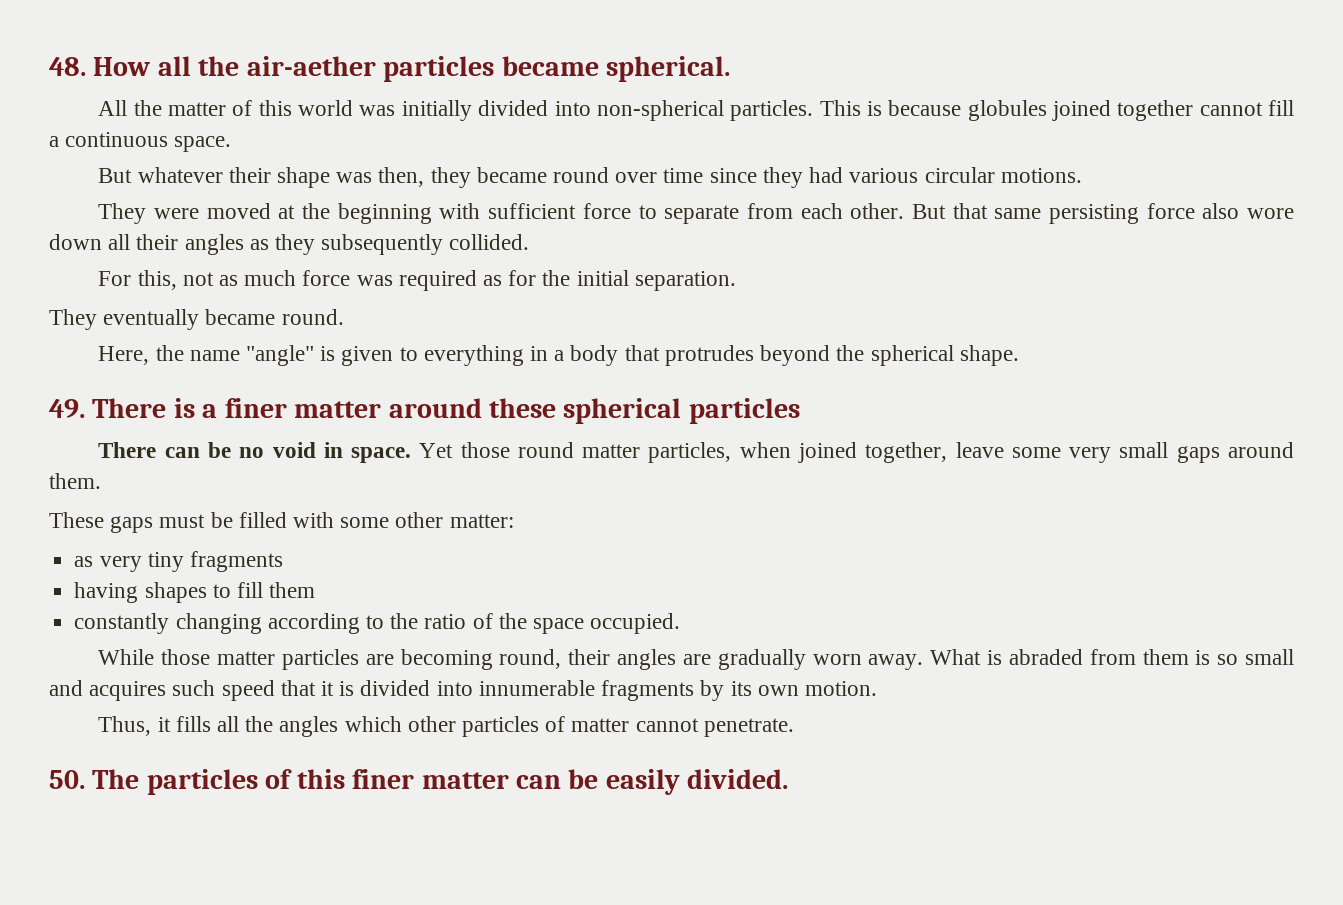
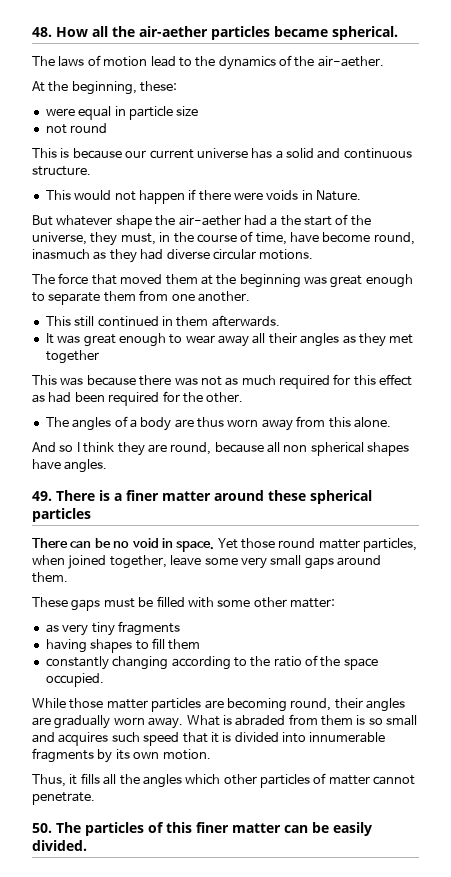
- All the matter of this world was initially divided into non-spherical particles. This is because globules joined together cannot fill a continuous space.
- But whatever their shape was then, they became round over time since they had various circular motions.
+ The laws of motion lead to the dynamics of the air-aether.
+ At the beginning, these:
+ were equal in particle size
+ not round
+ This is because our current universe has a solid and continuous structure.
+ This would not happen if there were voids in Nature.
+ But whatever shape the air-aether had a the start of the universe, they must, in the course of time, have become round, inasmuch as they had diverse circular motions.
- They were moved at the beginning with sufficient force to separate from each other. But that same persisting force also wore down all their angles as they subsequently collided.
- For this, not as much force was required as for the initial separation.
- They eventually became round.
- Here, the name "angle" is given to everything in a body that protrudes beyond the spherical shape.
+ The force that moved them at the beginning was great enough to separate them from one another.
+ This still continued in them afterwards.
+ It was great enough to wear away all their angles as they met together
+ This was because there was not as much required for this effect as had been required for the other.
+ The angles of a body are thus worn away from this alone.
+ And so I think they are round, because all non spherical shapes have angles.

